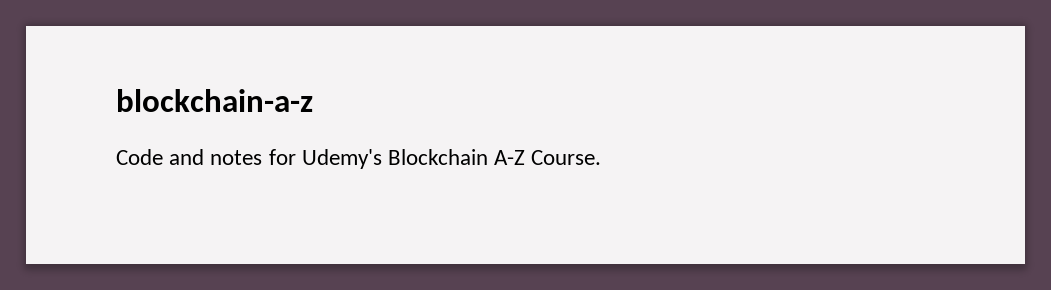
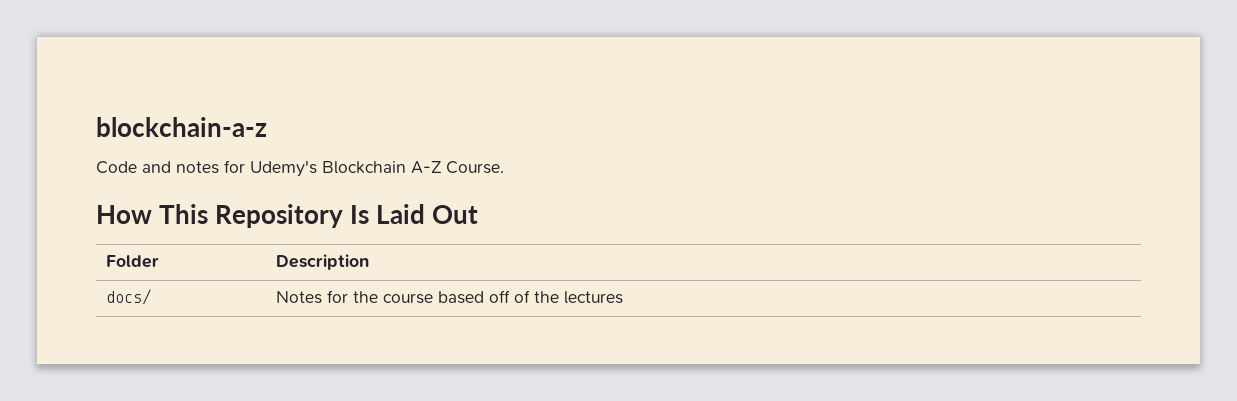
+ How This Repository Is Laid Out
+ Folder | Description
+ docs/ | Notes for the course based off of the lectures

